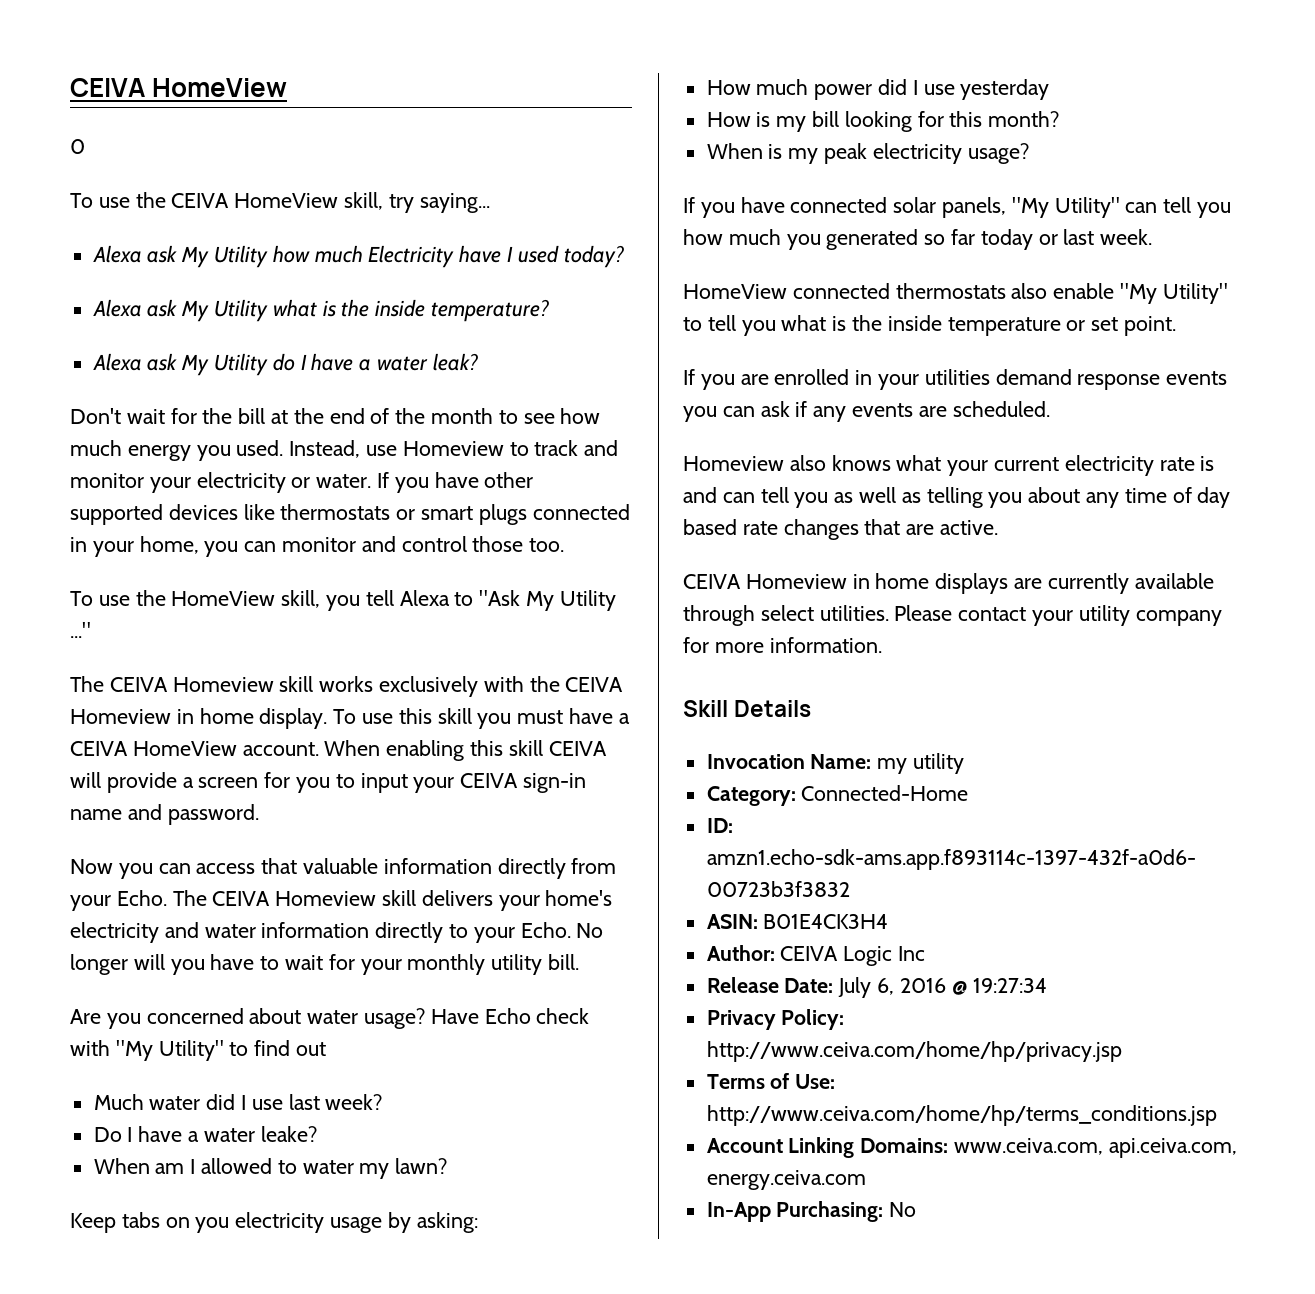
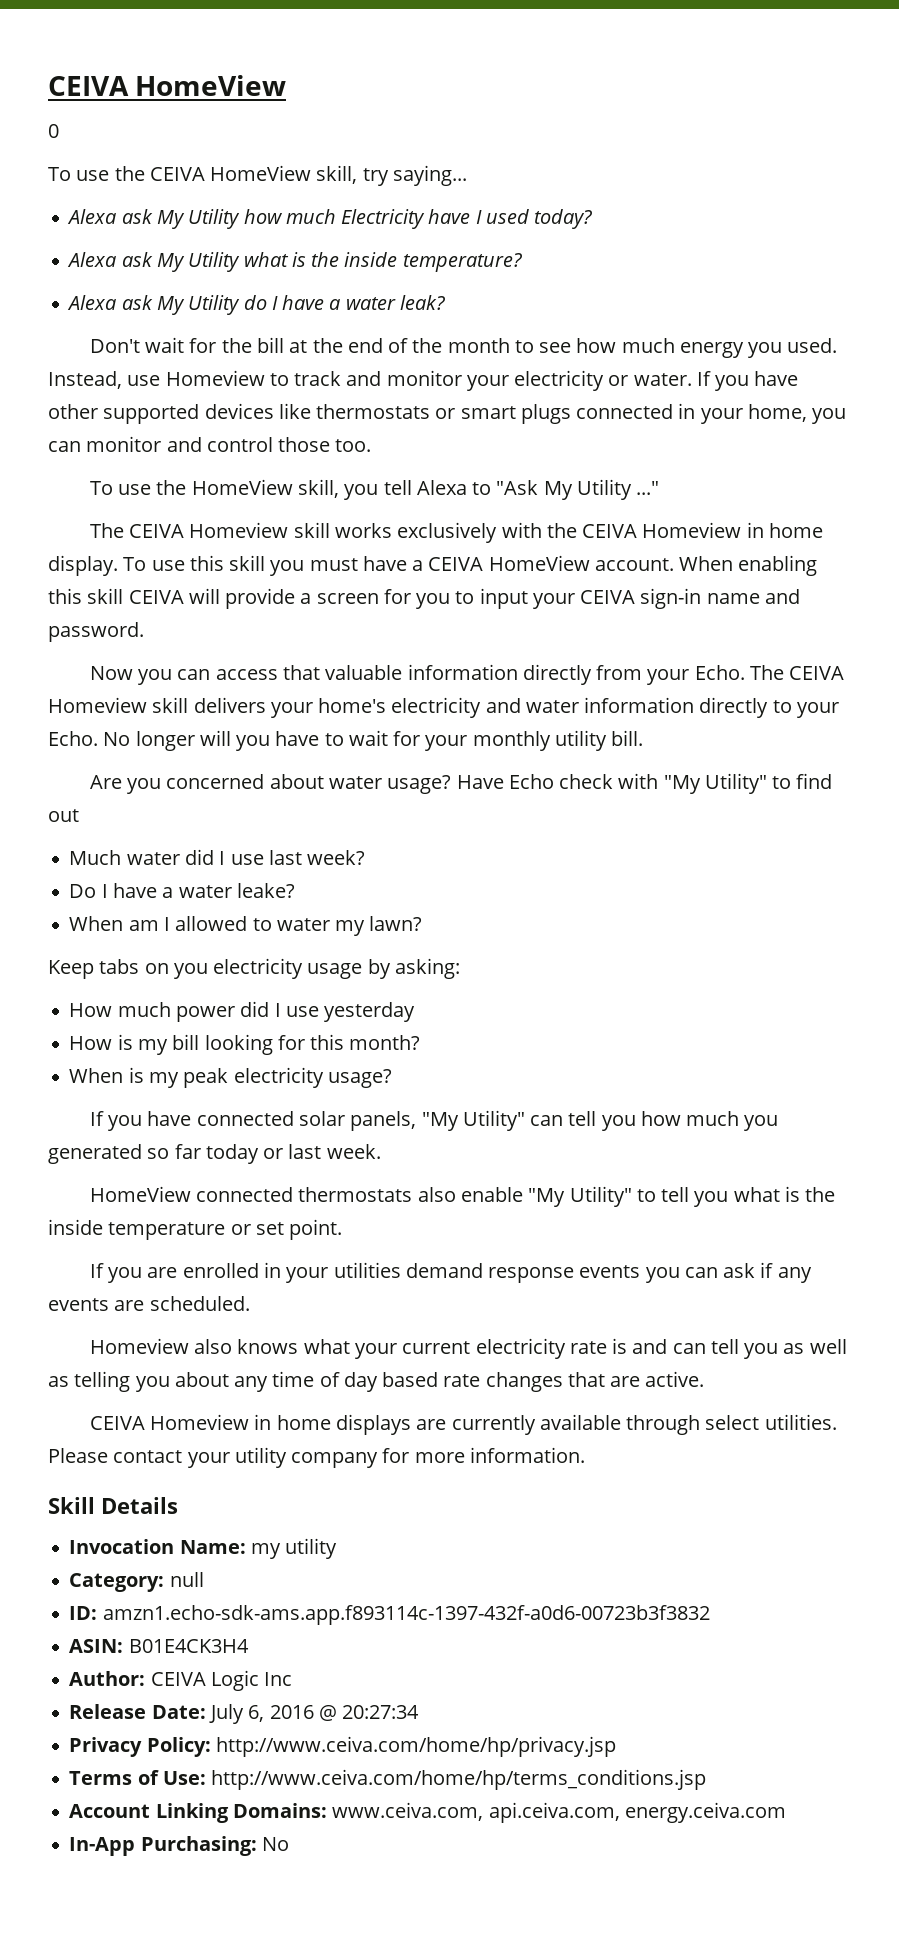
- Category: Connected-Home
+ Category: null
- Release Date: July 6, 2016 @ 19:27:34
+ Release Date: July 6, 2016 @ 20:27:34

